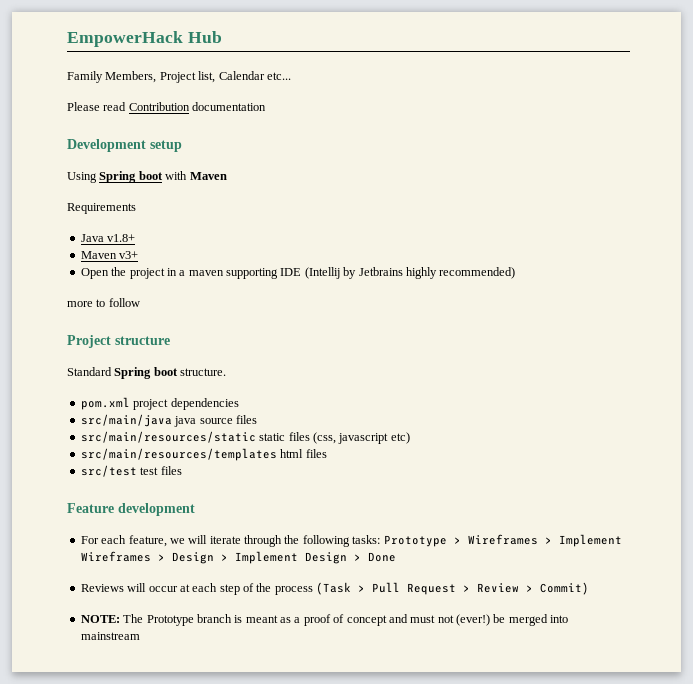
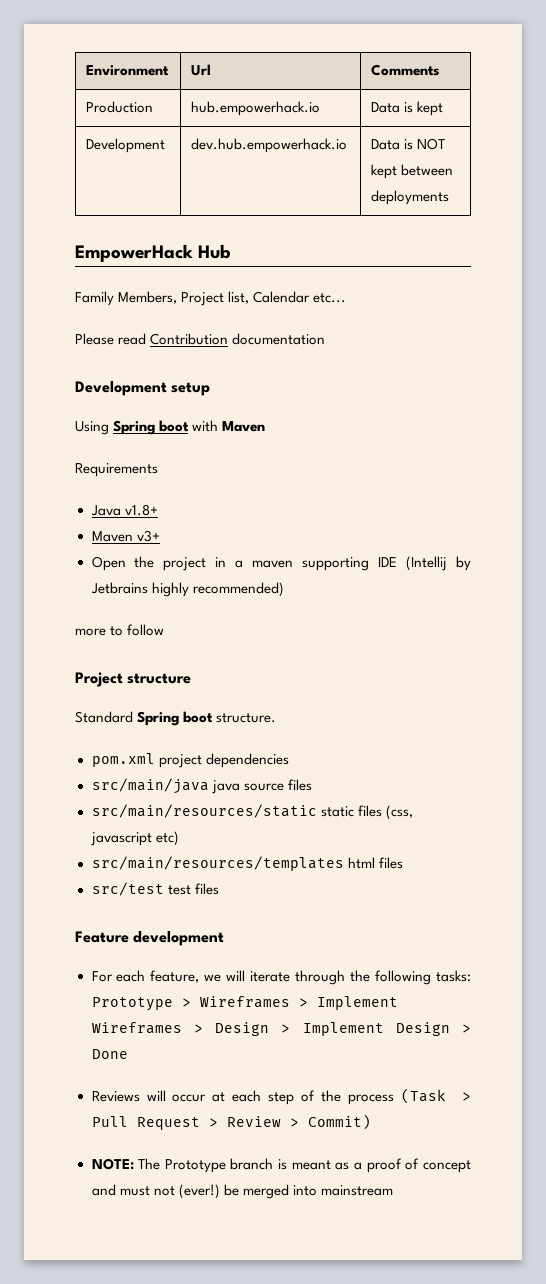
+ Environment | Url | Comments
+ Production | hub.empowerhack.io | Data is kept
+ Development | dev.hub.empowerhack.io | Data is NOT kept between deployments

